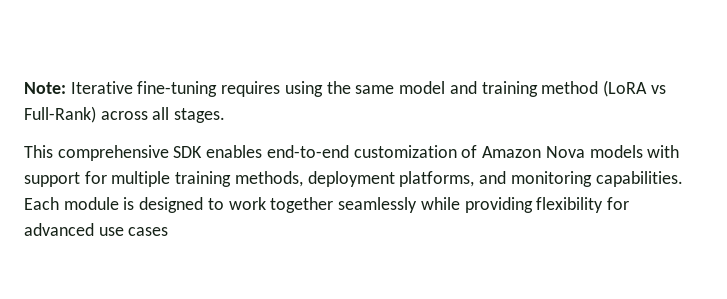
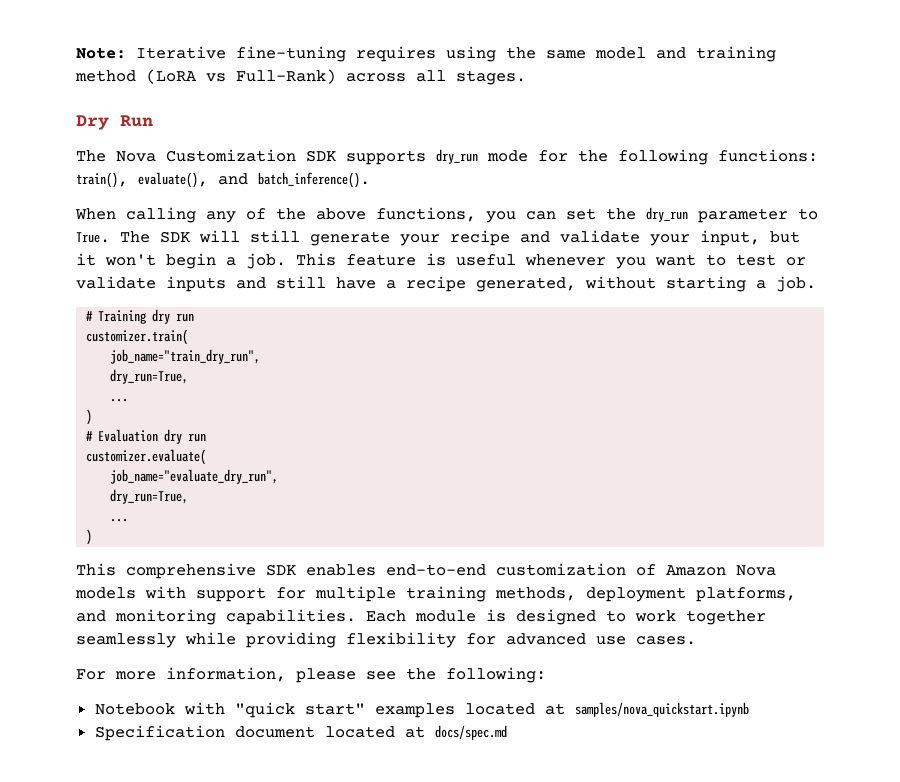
+ Dry Run
+ The Nova Customization SDK supports dry_run mode for the following functions: train(), evaluate(), and batch_inference().
+ When calling any of the above functions, you can set the dry_run parameter to True. The SDK will still generate your recipe and validate your input, but it won't begin a job. This feature is useful whenever you want to test or validate inputs and still have a recipe generated, without starting a job.
+ # Training dry run
+ customizer.train(
+ job_name="train_dry_run",
+ dry_run=True,
+ ...
+ )
+ # Evaluation dry run
+ customizer.evaluate(
+ job_name="evaluate_dry_run",
+ dry_run=True,
+ ...
+ )
- Each module is designed to work together seamlessly while providing flexibility for advanced use cases
+ Each module is designed to work together seamlessly while providing flexibility for advanced use cases.
+ For more information, please see the following:
+ Notebook with "quick start" examples located at samples/nova_quickstart.ipynb
+ Specification document located at docs/spec.md

